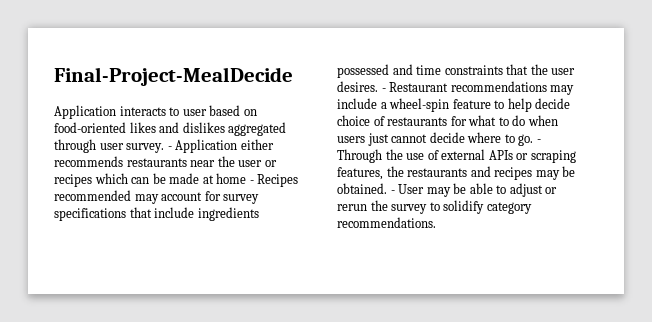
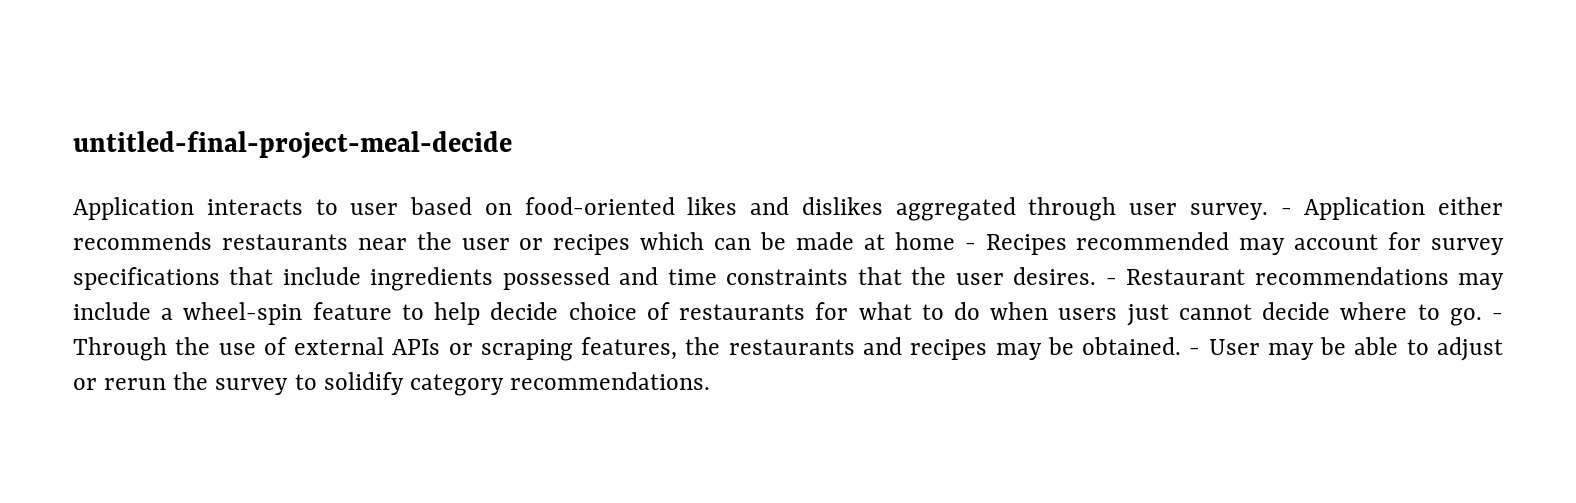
- Final-Project-MealDecide
+ untitled-final-project-meal-decide

